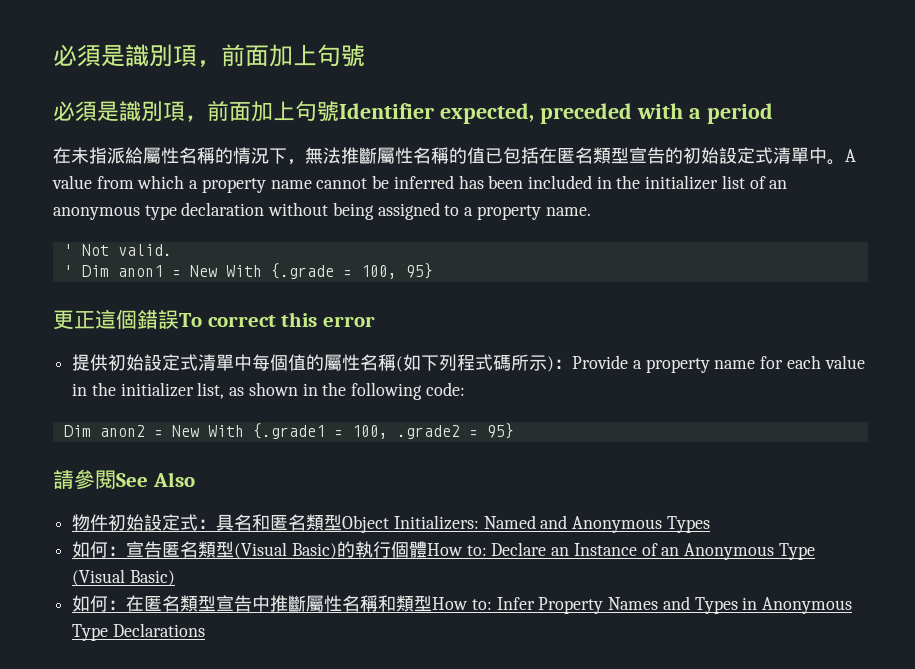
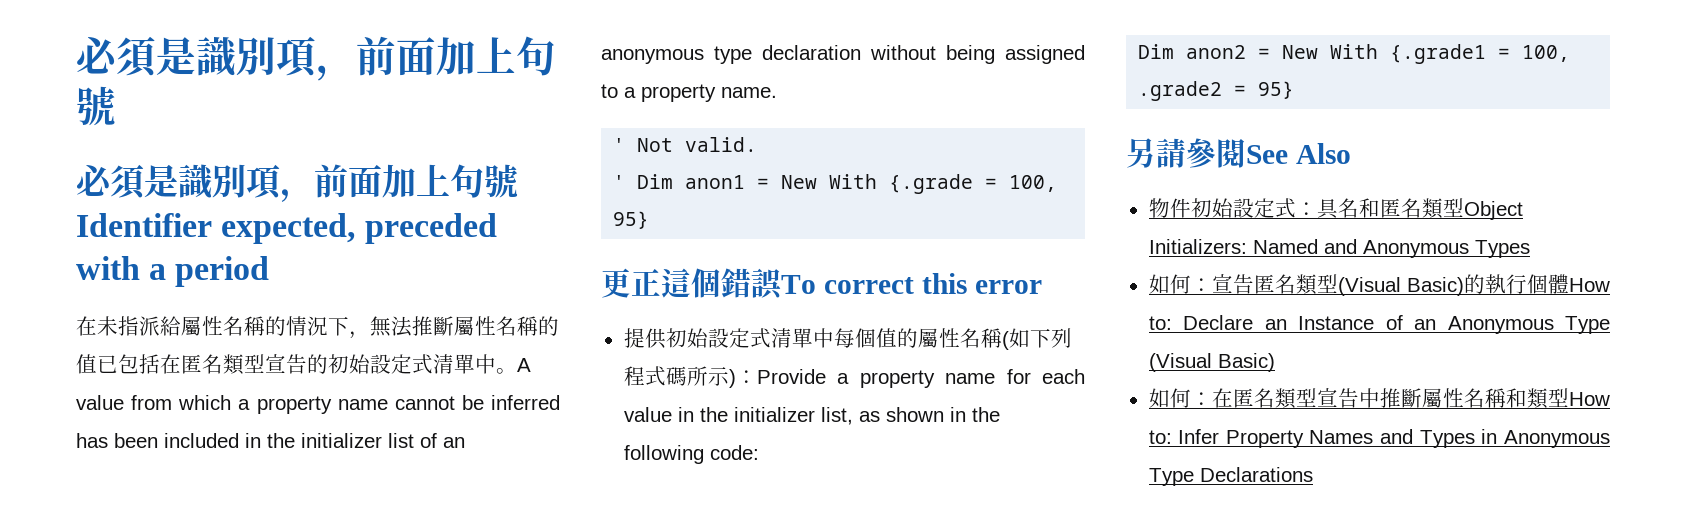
- 請參閱See Also
+ 另請參閱See Also

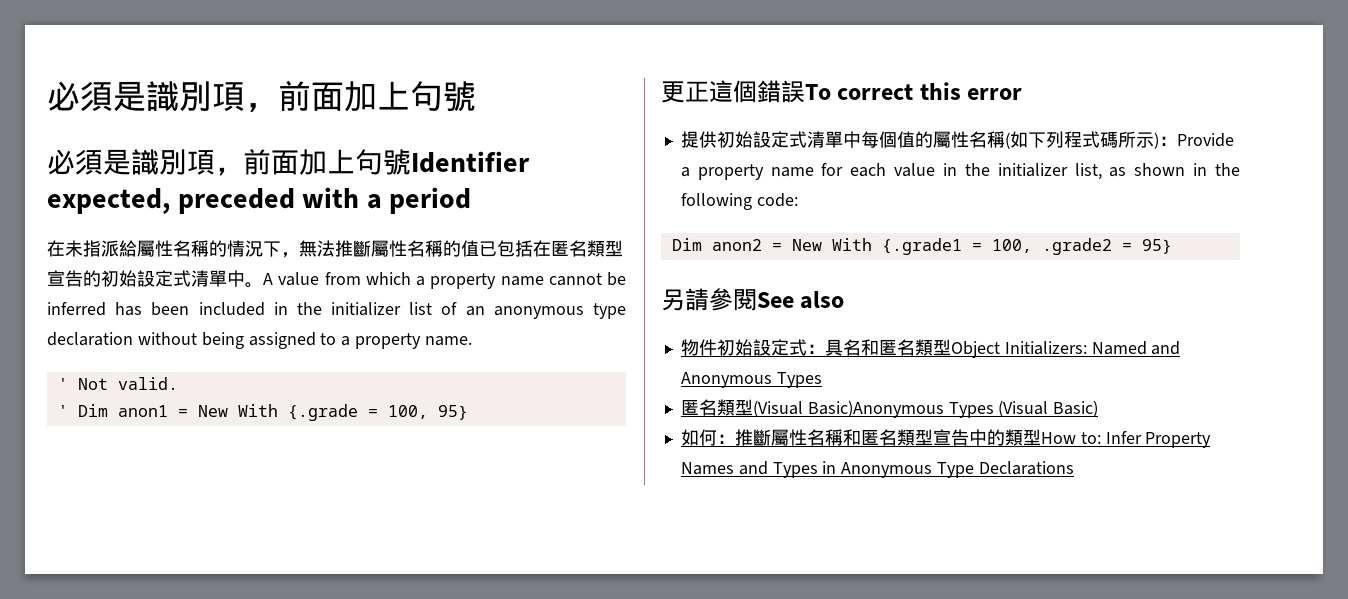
- 另請參閱See Also
+ 另請參閱See also
- 如何：宣告匿名類型(Visual Basic)的執行個體How to: Declare an Instance of an Anonymous Type (Visual Basic)
- 如何：在匿名類型宣告中推斷屬性名稱和類型How to: Infer Property Names and Types in Anonymous Type Declarations
+ 匿名類型(Visual Basic)Anonymous Types (Visual Basic)
+ 如何：推斷屬性名稱和匿名類型宣告中的類型How to: Infer Property Names and Types in Anonymous Type Declarations

